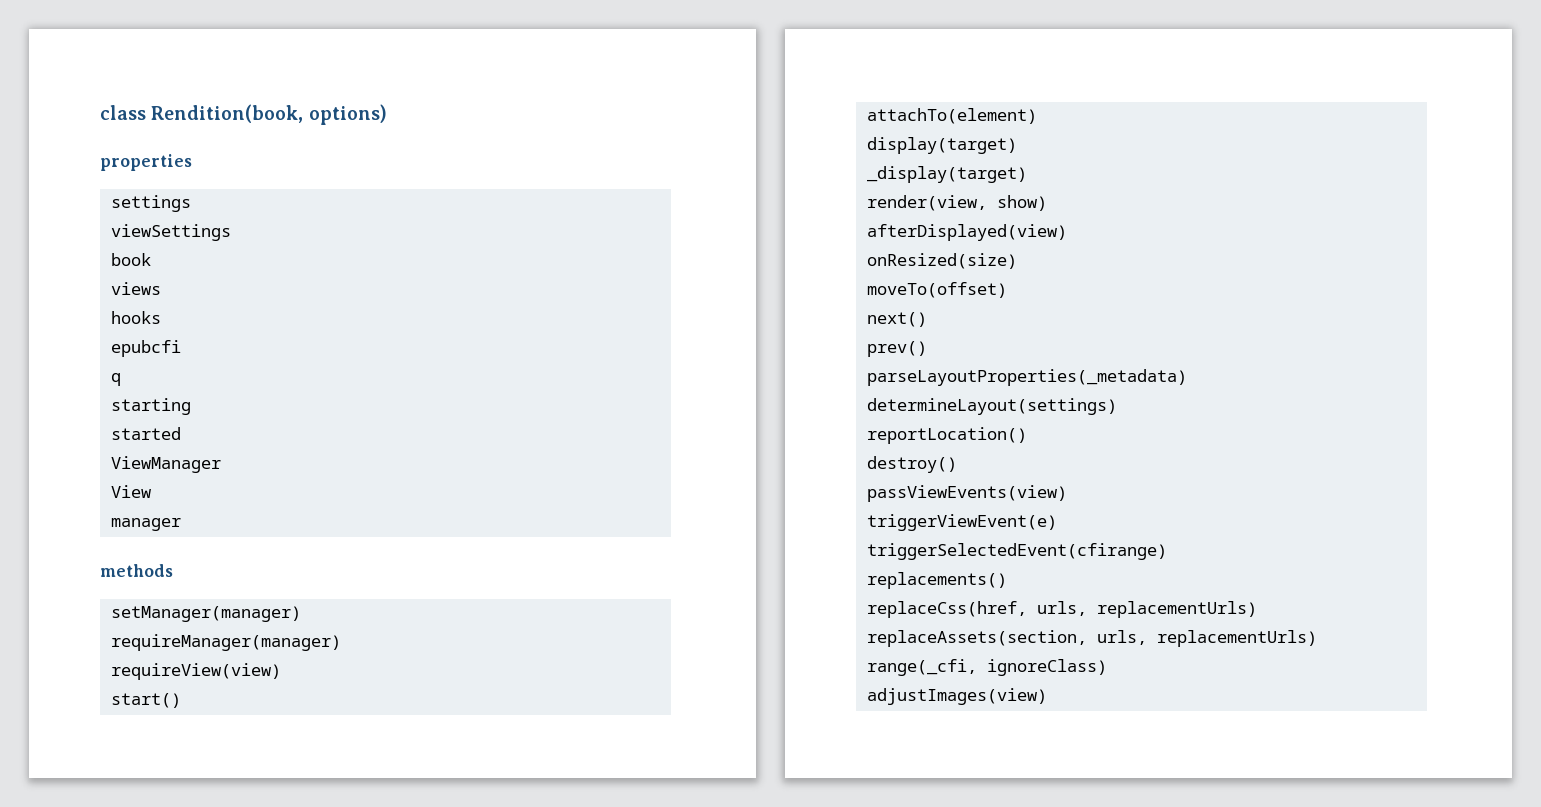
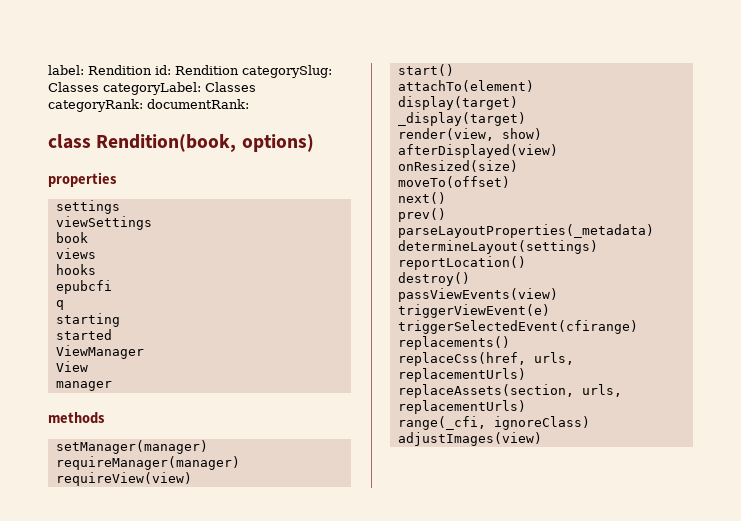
+ label: Rendition id: Rendition categorySlug: Classes categoryLabel: Classes categoryRank: documentRank:

